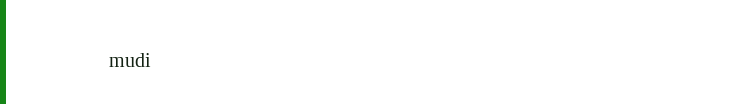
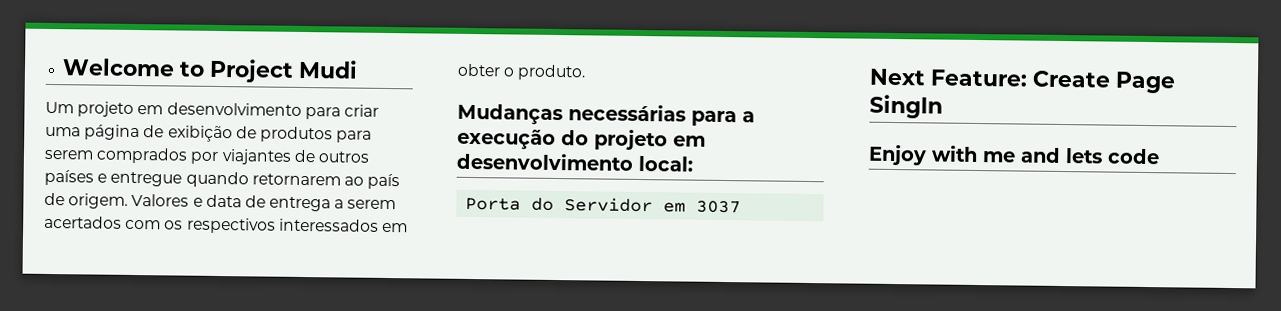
- mudi
+ Welcome to Project Mudi
+ Um projeto em desenvolvimento para criar uma página de exibição de produtos para serem comprados por viajantes de outros países e entregue quando retornarem ao país de origem. Valores e data de entrega a serem acertados com os respectivos interessados em obter o produto.
+ Mudanças necessárias para a execução do projeto em desenvolvimento local:
+ Porta do Servidor em 3037
+ Next Feature: Create Page SingIn
+ Enjoy with me and lets code

